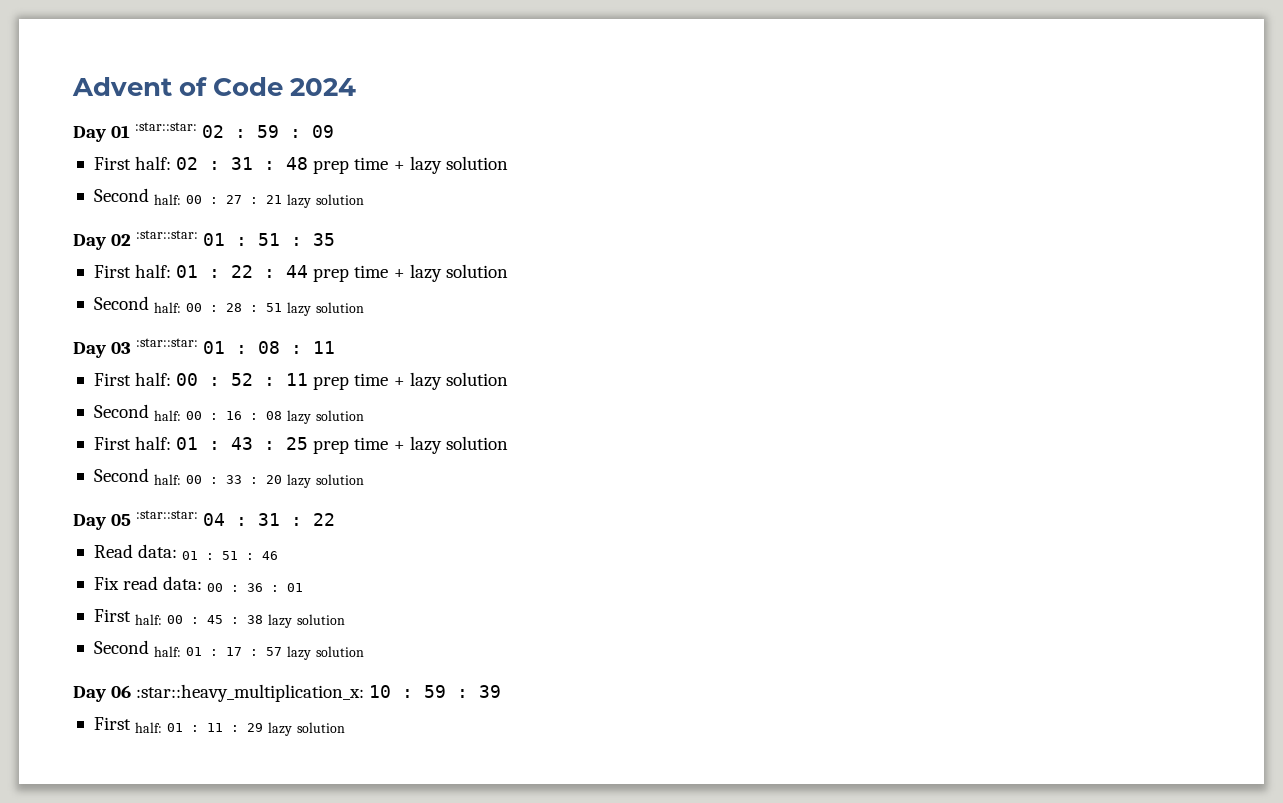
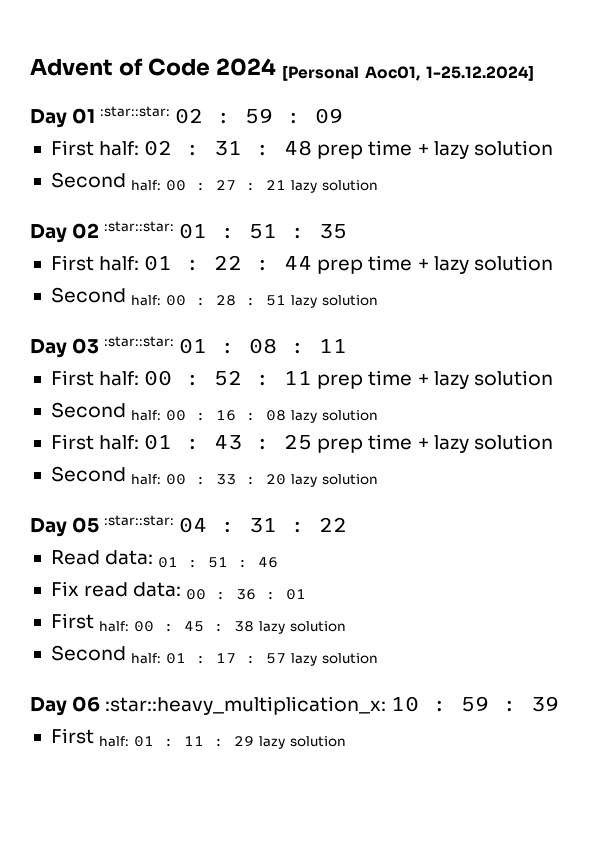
- Advent of Code 2024
+ Advent of Code 2024 [Personal Aoc01, 1-25.12.2024]

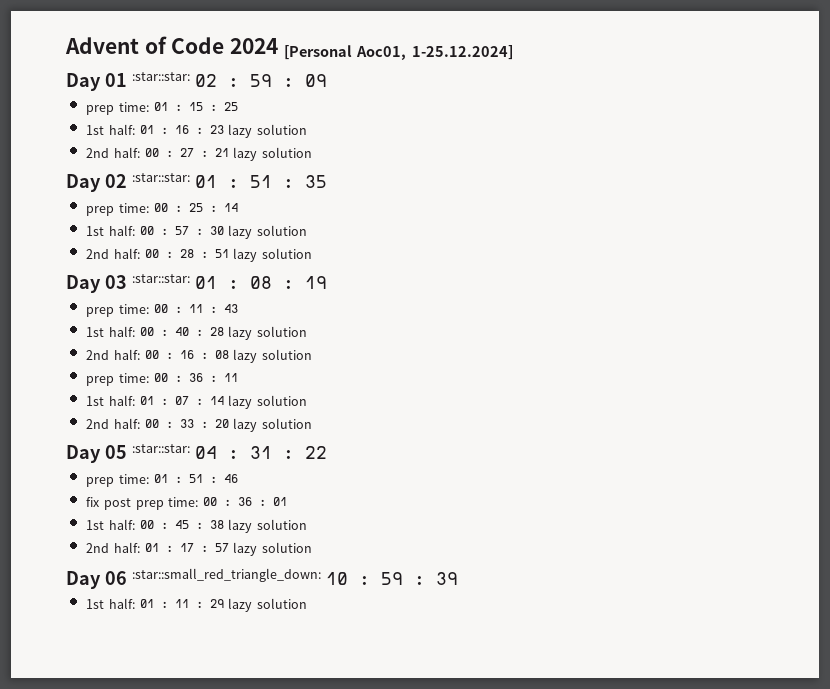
- First half: 02 : 31 : 48 prep time + lazy solution
- Second half: 00 : 27 : 21 lazy solution
+ prep time: 01 : 15 : 25
+ 1st half: 01 : 16 : 23 lazy solution
+ 2nd half: 00 : 27 : 21 lazy solution
- First half: 01 : 22 : 44 prep time + lazy solution
- Second half: 00 : 28 : 51 lazy solution
+ prep time: 00 : 25 : 14
+ 1st half: 00 : 57 : 30 lazy solution
+ 2nd half: 00 : 28 : 51 lazy solution
- Day 03 :star::star: 01 : 08 : 11
- First half: 00 : 52 : 11 prep time + lazy solution
- Second half: 00 : 16 : 08 lazy solution
+ Day 03 :star::star: 01 : 08 : 19
+ prep time: 00 : 11 : 43
+ 1st half: 00 : 40 : 28 lazy solution
+ 2nd half: 00 : 16 : 08 lazy solution
- First half: 01 : 43 : 25 prep time + lazy solution
- Second half: 00 : 33 : 20 lazy solution
+ prep time: 00 : 36 : 11
+ 1st half: 01 : 07 : 14 lazy solution
+ 2nd half: 00 : 33 : 20 lazy solution
- Read data: 01 : 51 : 46
+ prep time: 01 : 51 : 46
- Fix read data: 00 : 36 : 01
+ fix post prep time: 00 : 36 : 01
- First half: 00 : 45 : 38 lazy solution
+ 1st half: 00 : 45 : 38 lazy solution
- Second half: 01 : 17 : 57 lazy solution
+ 2nd half: 01 : 17 : 57 lazy solution
- Day 06 :star::heavy_multiplication_x: 10 : 59 : 39
+ Day 06 :star::small_red_triangle_down: 10 : 59 : 39
- First half: 01 : 11 : 29 lazy solution
+ 1st half: 01 : 11 : 29 lazy solution

